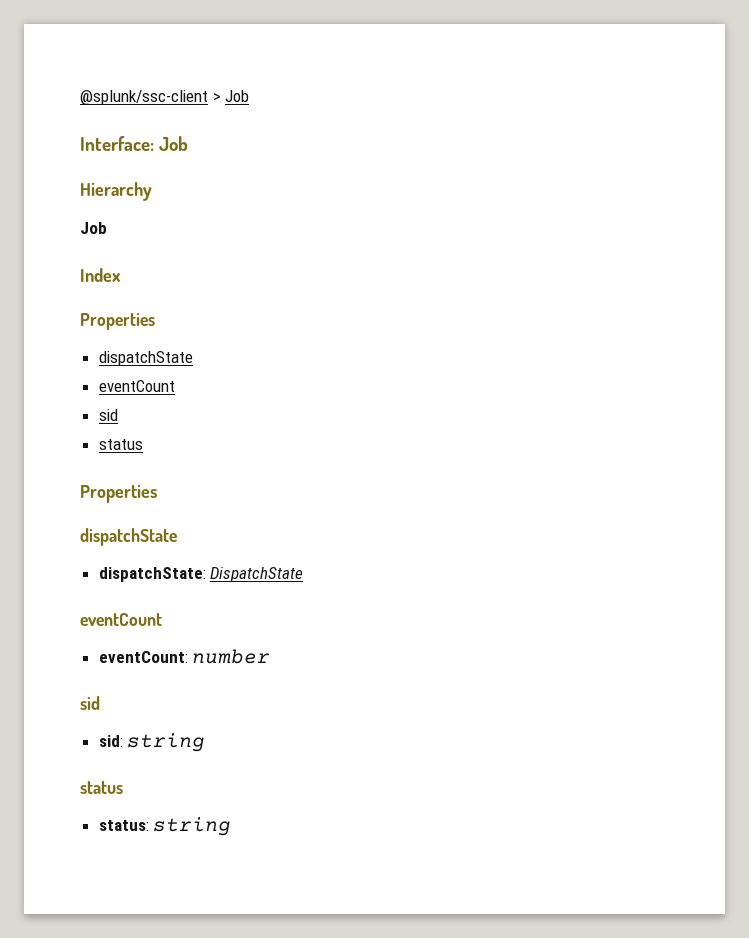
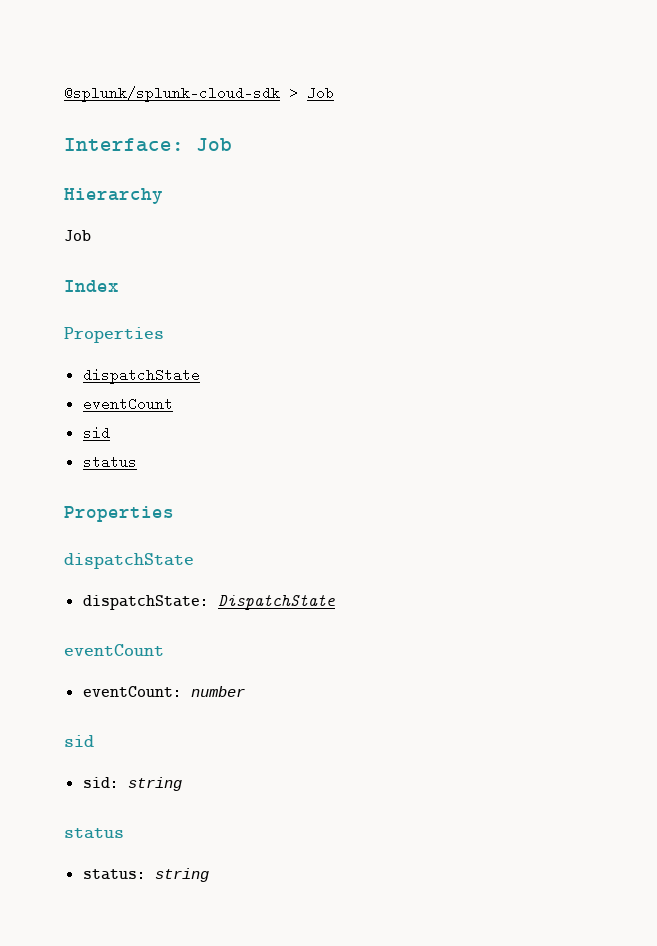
- @splunk/ssc-client > Job
+ @splunk/splunk-cloud-sdk > Job

